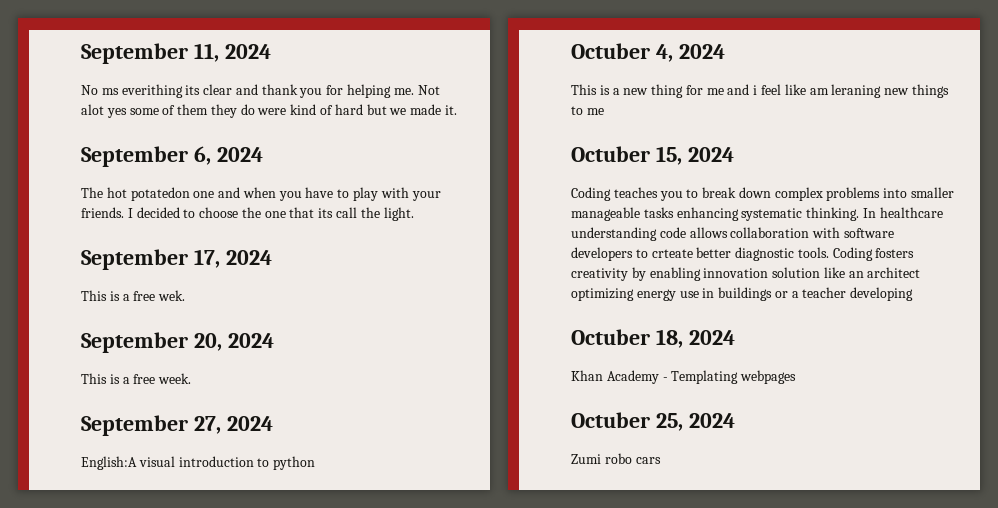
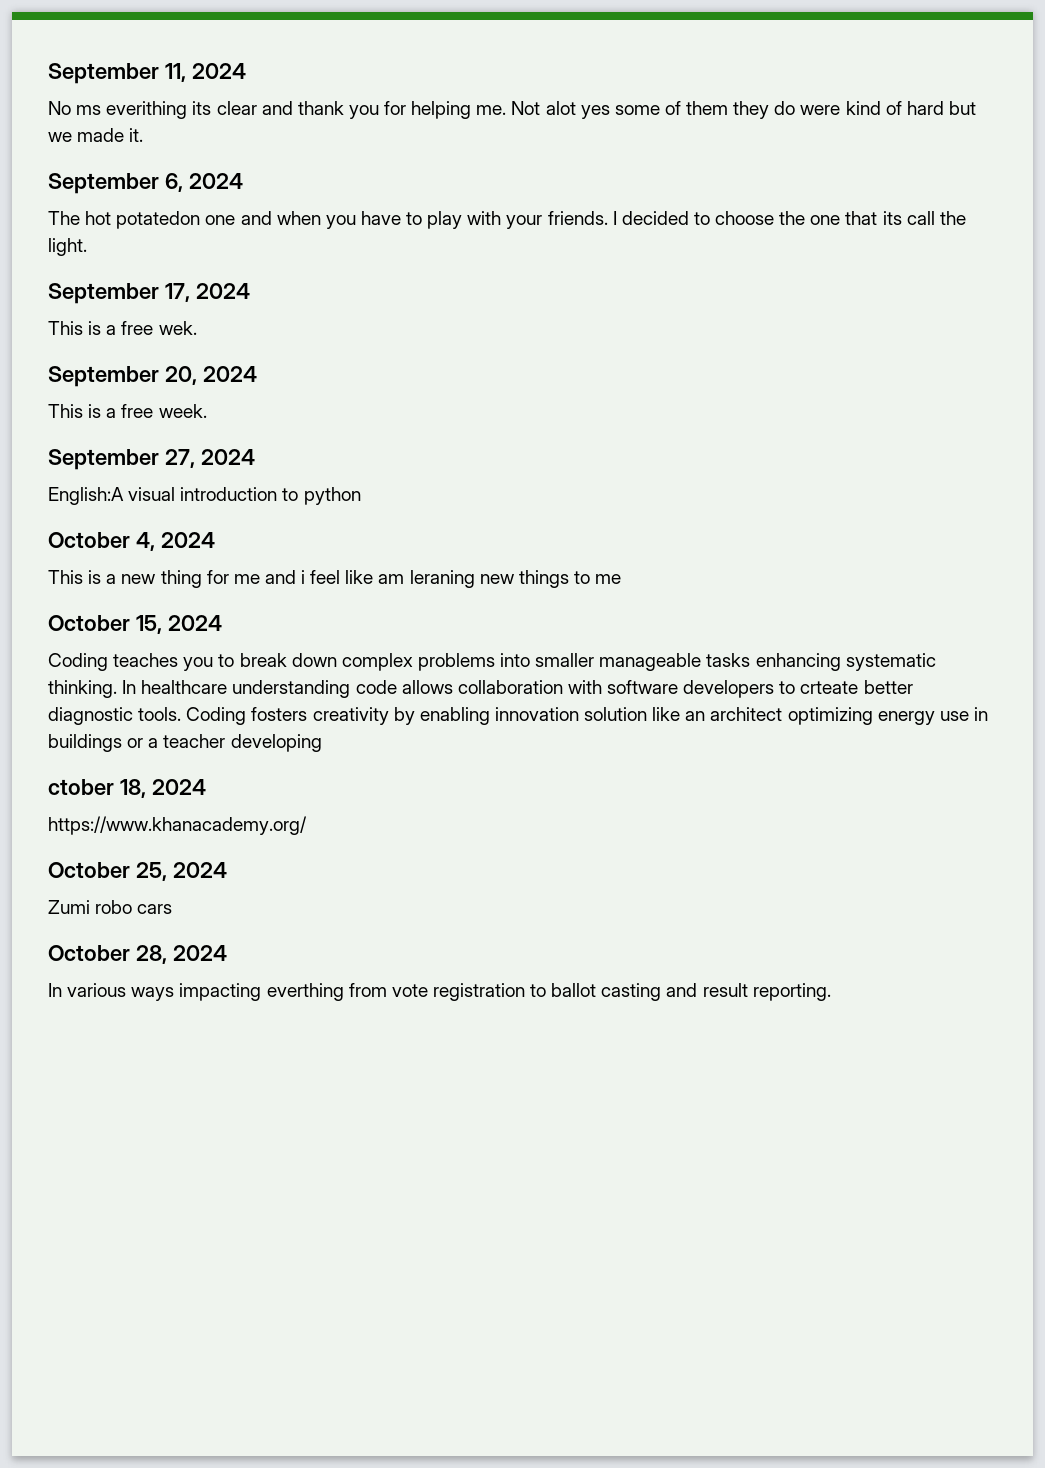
- Octuber 4, 2024
+ October 4, 2024
- Octuber 15, 2024
+ October 15, 2024
- Octuber 18, 2024
+ ctober 18, 2024
- Khan Academy - Templating webpages
- Octuber 25, 2024
+ https://www.khanacademy.org/
+ October 25, 2024
+ October 28, 2024
+ In various ways impacting everthing from vote registration to ballot casting and result reporting.

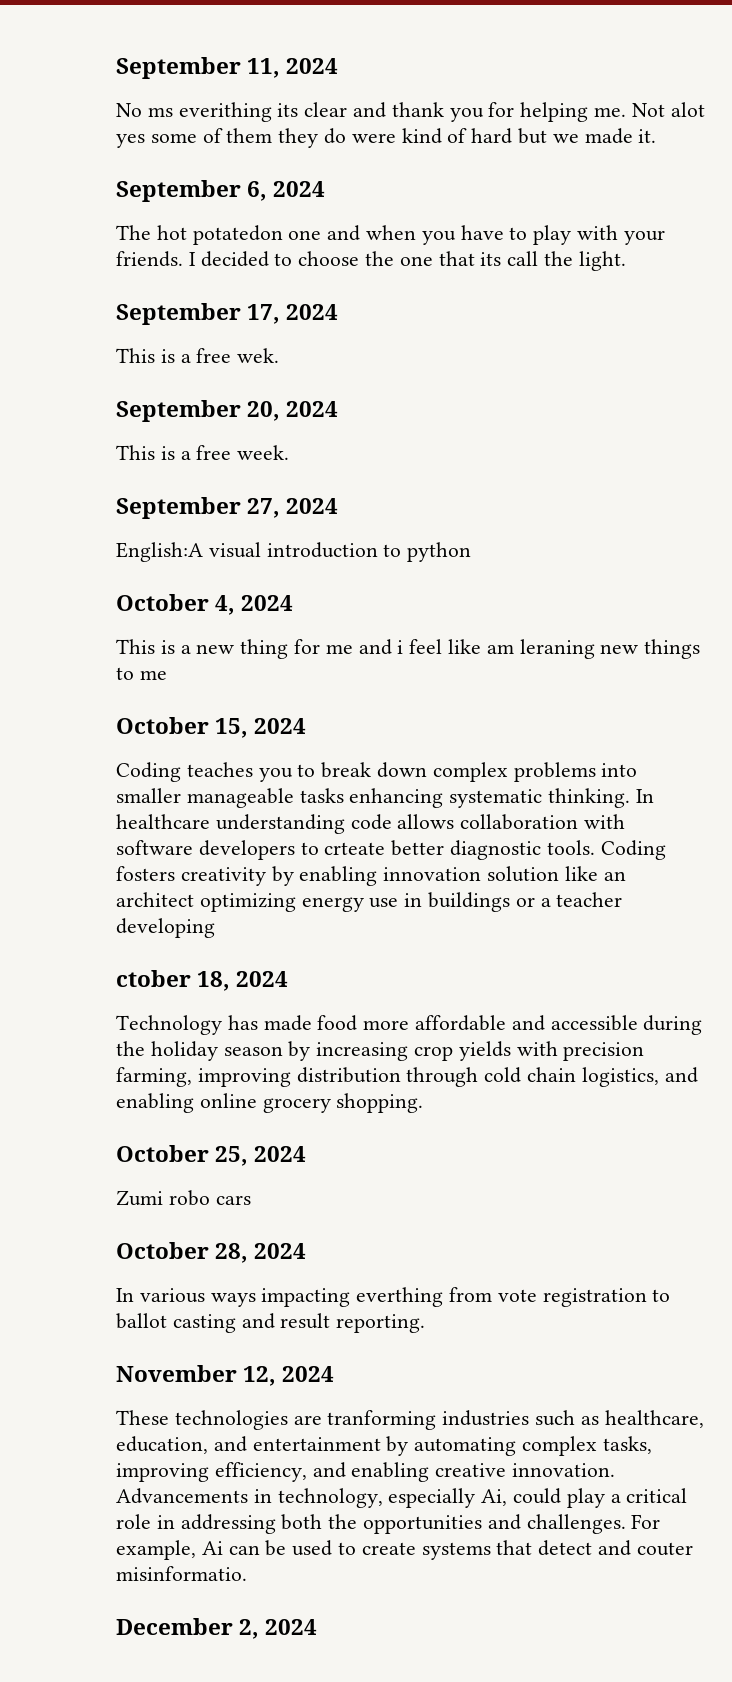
- https://www.khanacademy.org/
+ Technology has made food more affordable and accessible during the holiday season by increasing crop yields with precision farming, improving distribution through cold chain logistics, and enabling online grocery shopping.
+ November 12, 2024
+ These technologies are tranforming industries such as healthcare, education, and entertainment by automating complex tasks, improving efficiency, and enabling creative innovation. Advancements in technology, especially Ai, could play a critical role in addressing both the opportunities and challenges. For example, Ai can be used to create systems that detect and couter misinformatio.
+ December 2, 2024

